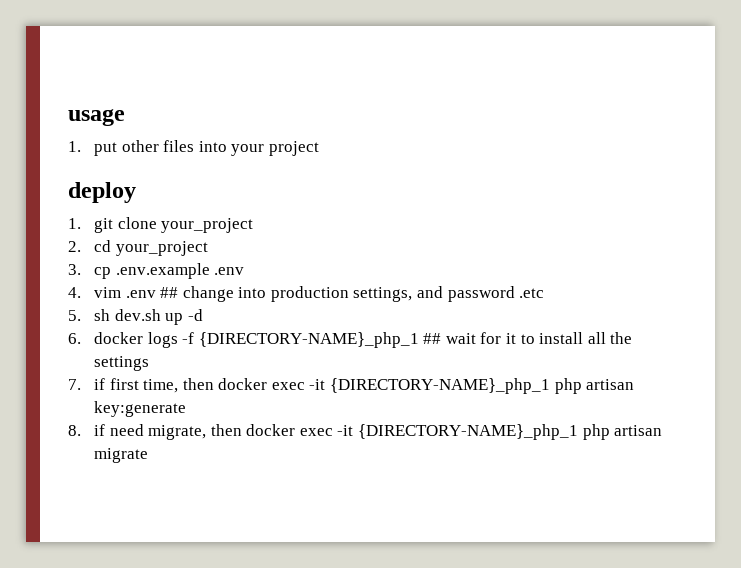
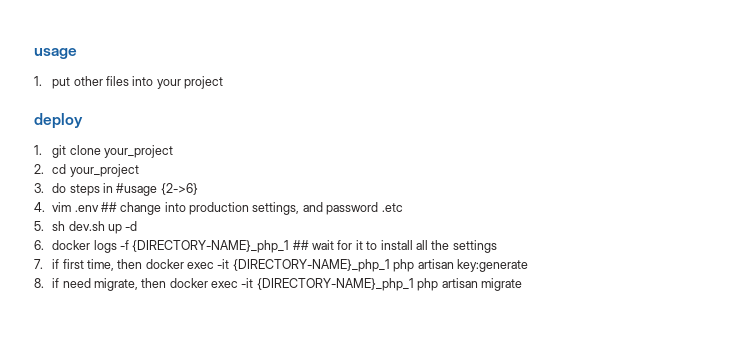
- 3. cp .env.example .env
+ 3. do steps in #usage {2->6}

